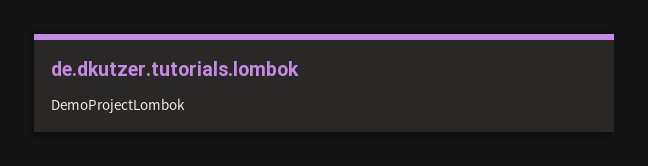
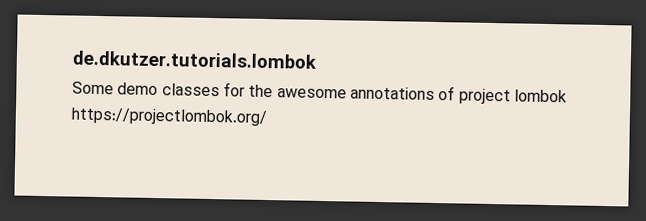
- DemoProjectLombok
+ Some demo classes for the awesome annotations of project lombok
+ https://projectlombok.org/

